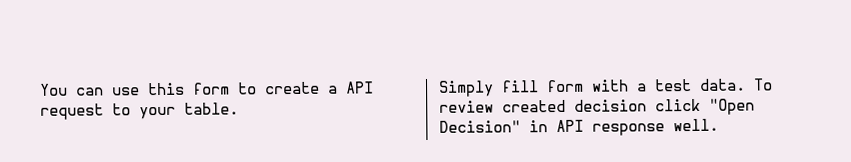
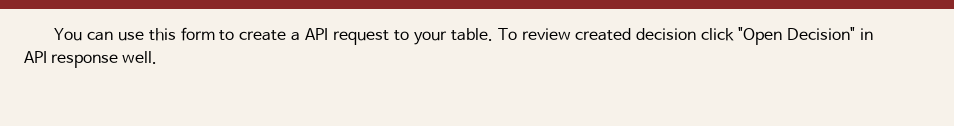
- You can use this form to create a API request to your table.
- Simply fill form with a test data. To review created decision click "Open Decision" in API response well.
+ You can use this form to create a API request to your table. To review created decision click "Open Decision" in API response well.

